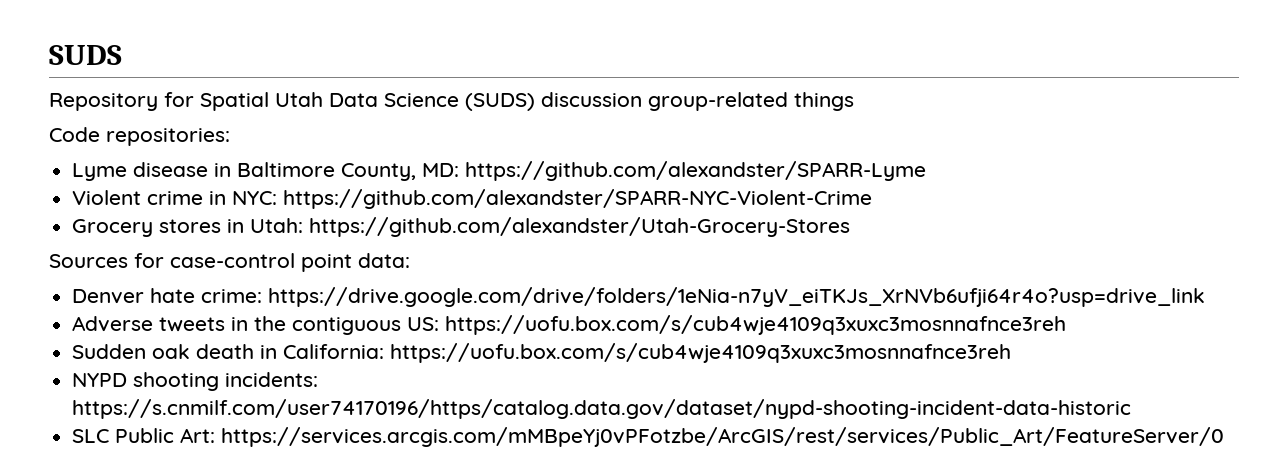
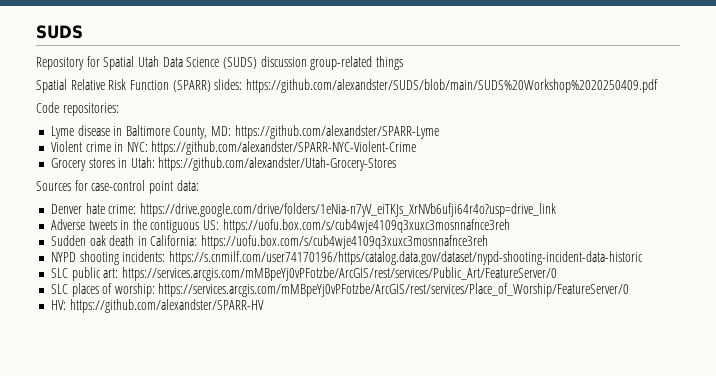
+ Spatial Relative Risk Function (SPARR) slides: https://github.com/alexandster/SUDS/blob/main/SUDS%20Workshop%2020250409.pdf
- SLC Public Art: https://services.arcgis.com/mMBpeYj0vPFotzbe/ArcGIS/rest/services/Public_Art/FeatureServer/0
+ SLC public art: https://services.arcgis.com/mMBpeYj0vPFotzbe/ArcGIS/rest/services/Public_Art/FeatureServer/0
+ SLC places of worship: https://services.arcgis.com/mMBpeYj0vPFotzbe/ArcGIS/rest/services/Place_of_Worship/FeatureServer/0
+ HV: https://github.com/alexandster/SPARR-HV

